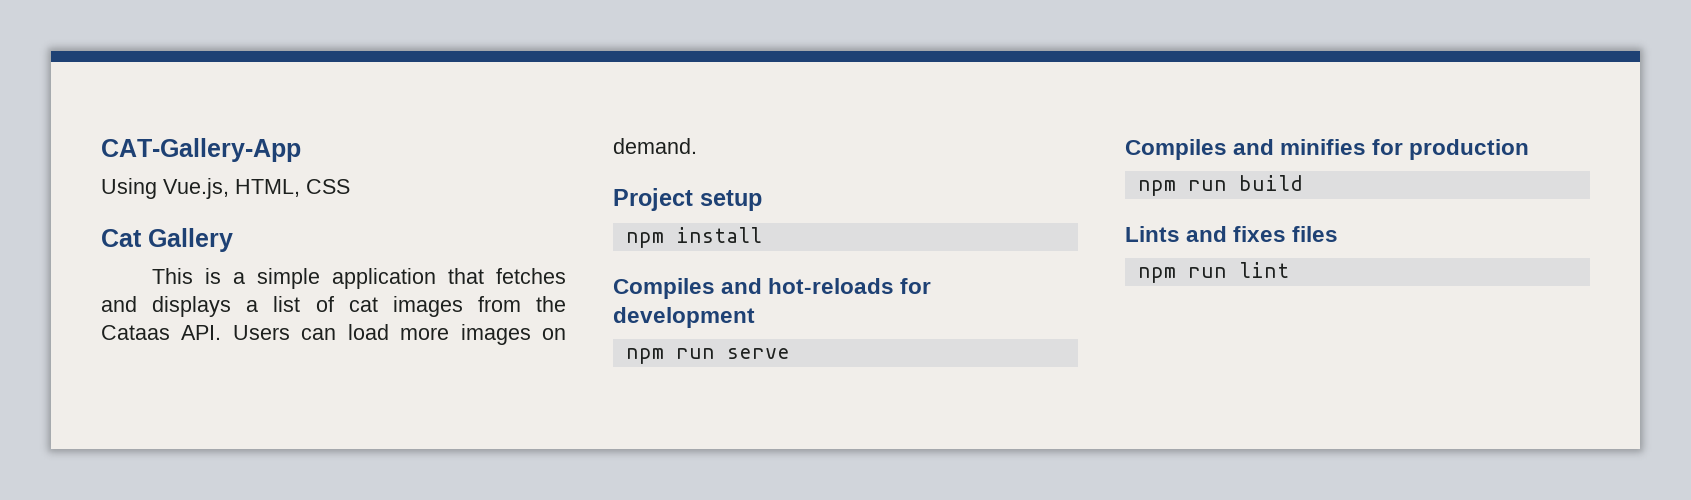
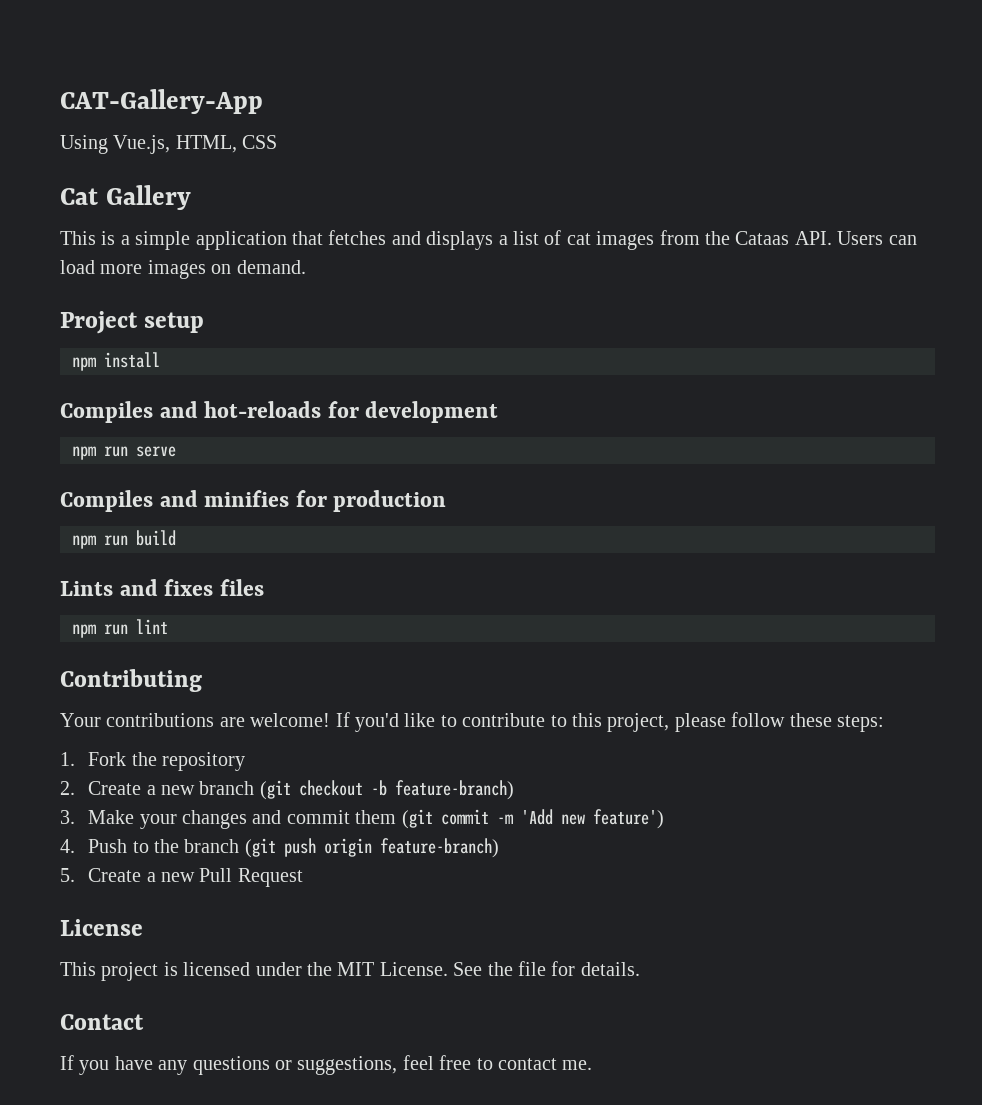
+ Contributing
+ Your contributions are welcome! If you'd like to contribute to this project, please follow these steps:
+ 1. Fork the repository
+ 2. Create a new branch (git checkout -b feature-branch)
+ 3. Make your changes and commit them (git commit -m 'Add new feature')
+ 4. Push to the branch (git push origin feature-branch)
+ 5. Create a new Pull Request
+ License
+ This project is licensed under the MIT License. See the file for details.
+ Contact
+ If you have any questions or suggestions, feel free to contact me.

